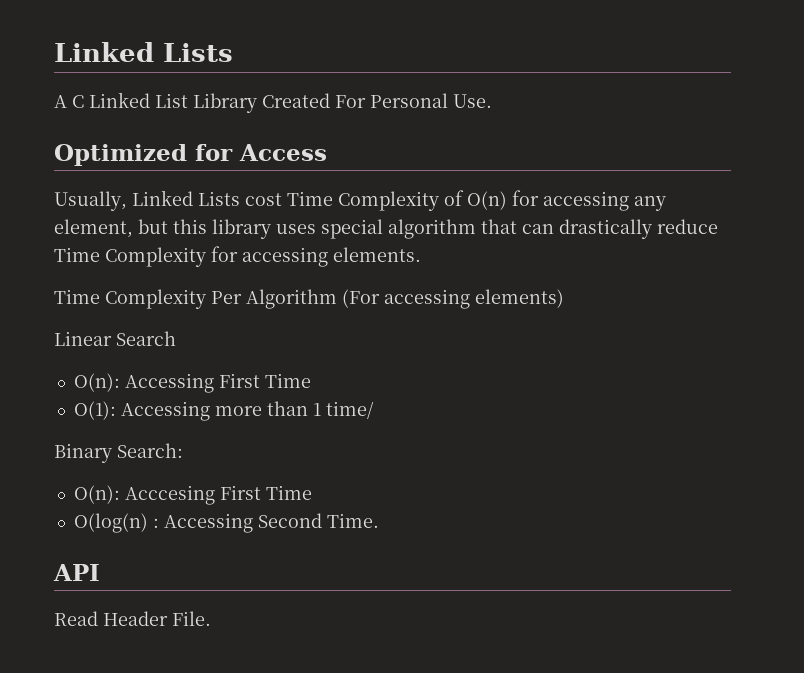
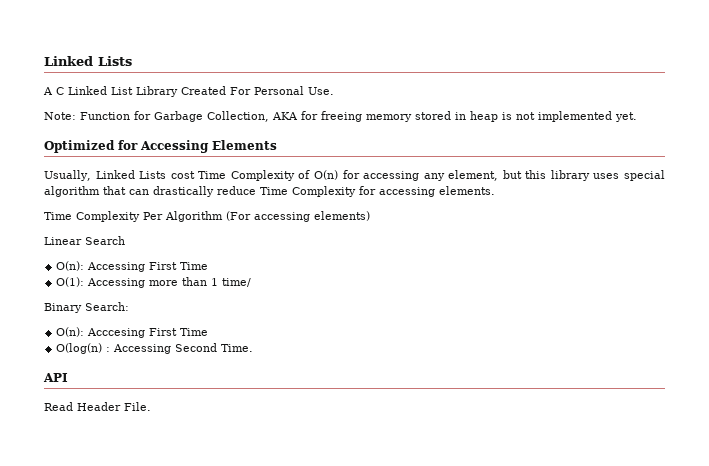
+ Note: Function for Garbage Collection, AKA for freeing memory stored in heap is not implemented yet.
- Optimized for Access
+ Optimized for Accessing Elements

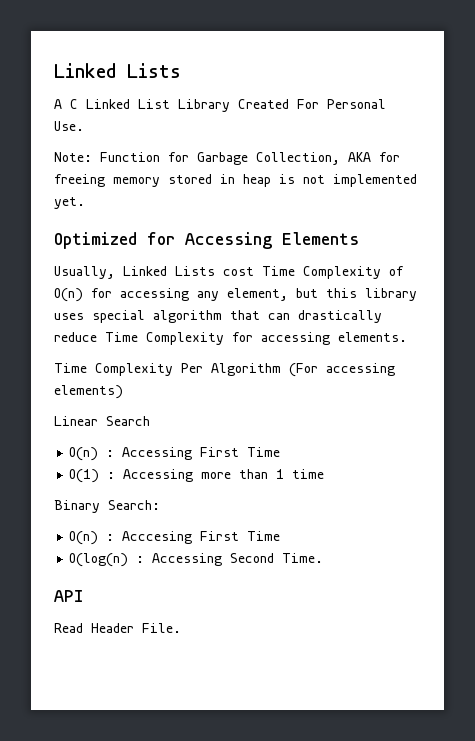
- O(n): Accessing First Time
+ O(n) : Accessing First Time
- O(1): Accessing more than 1 time/
+ O(1) : Accessing more than 1 time
- O(n): Acccesing First Time
+ O(n) : Acccesing First Time

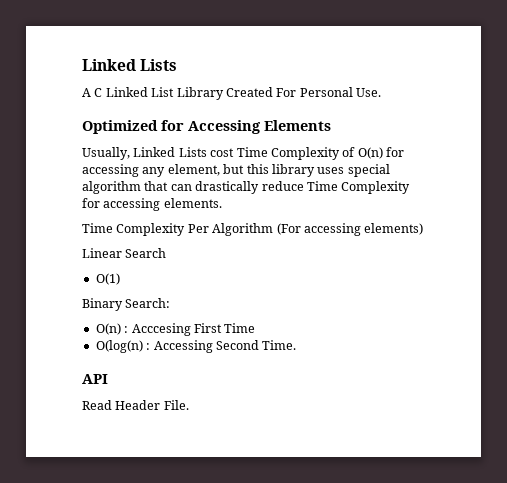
- Note: Function for Garbage Collection, AKA for freeing memory stored in heap is not implemented yet.
- O(n) : Accessing First Time
- O(1) : Accessing more than 1 time
+ O(1)

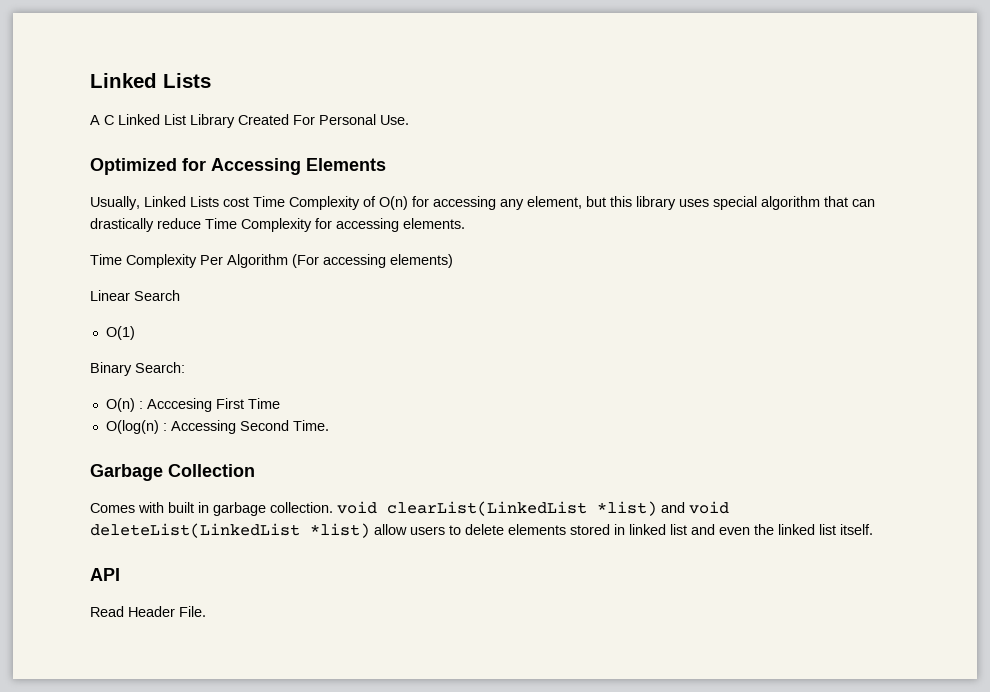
+ Garbage Collection
+ Comes with built in garbage collection. void clearList(LinkedList *list) and void deleteList(LinkedList *list) allow users to delete elements stored in linked list and even the linked list itself.

